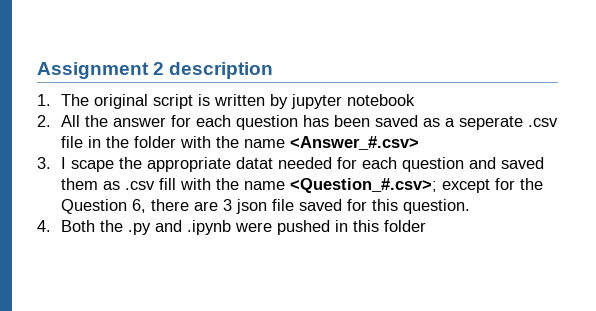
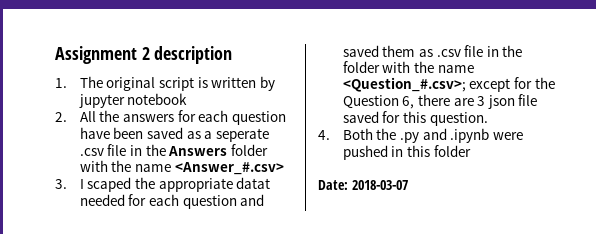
- 2. All the answer for each question has been saved as a seperate .csv file in the folder with the name <Answer_#.csv>
+ 2. All the answers for each question have been saved as a seperate .csv file in the Answers folder with the name <Answer_#.csv>
- 3. I scape the appropriate datat needed for each question and saved them as .csv fill with the name <Question_#.csv>; except for the Question 6, there are 3 json file saved for this question.
+ 3. I scaped the appropriate datat needed for each question and saved them as .csv file in the folder with the name <Question_#.csv>; except for the Question 6, there are 3 json file saved for this question.
+ Date: 2018-03-07

